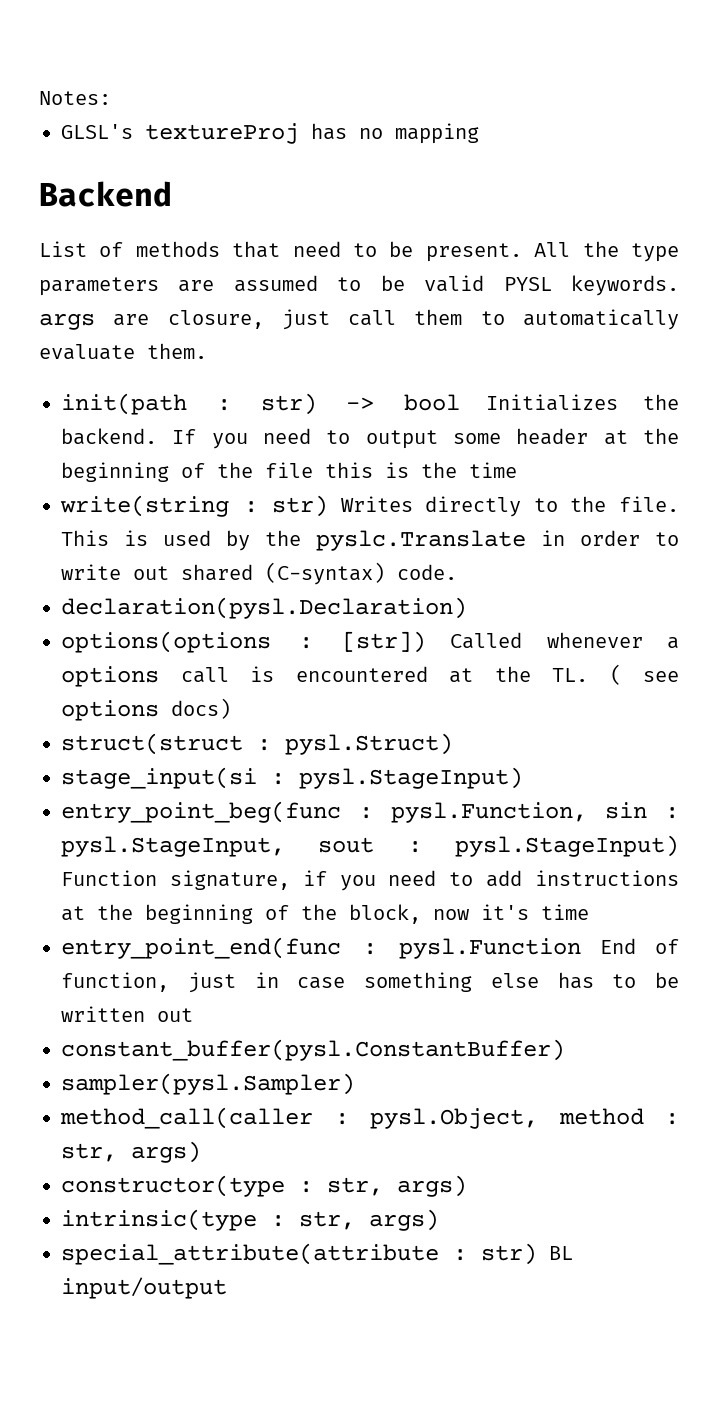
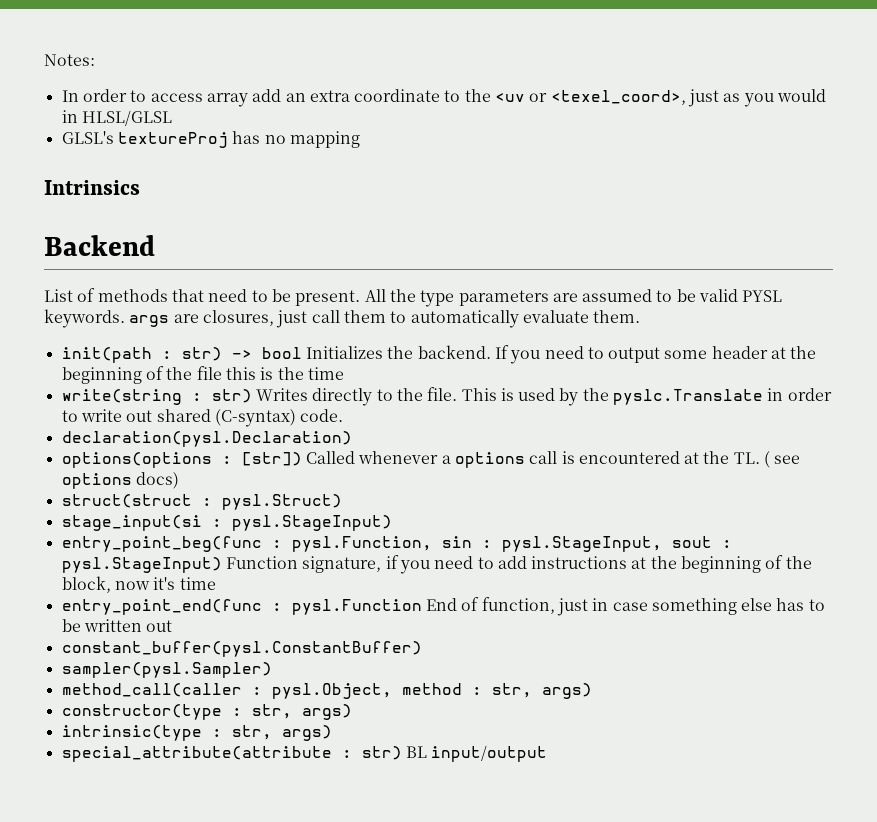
+ In order to access array add an extra coordinate to the <uv or <texel_coord>, just as you would in HLSL/GLSL
+ Intrinsics
- All the type parameters are assumed to be valid PYSL keywords. args are closure, just call them to automatically evaluate them.
+ All the type parameters are assumed to be valid PYSL keywords. args are closures, just call them to automatically evaluate them.

